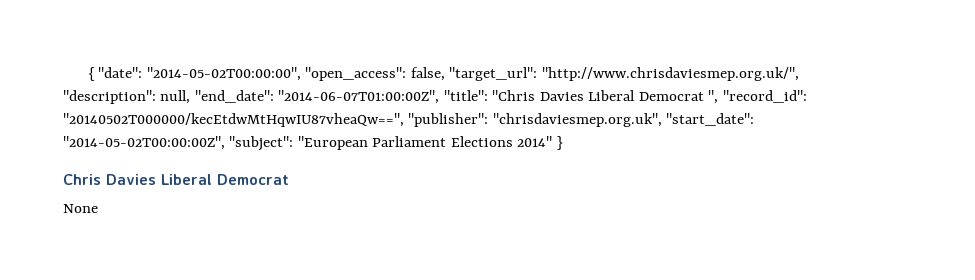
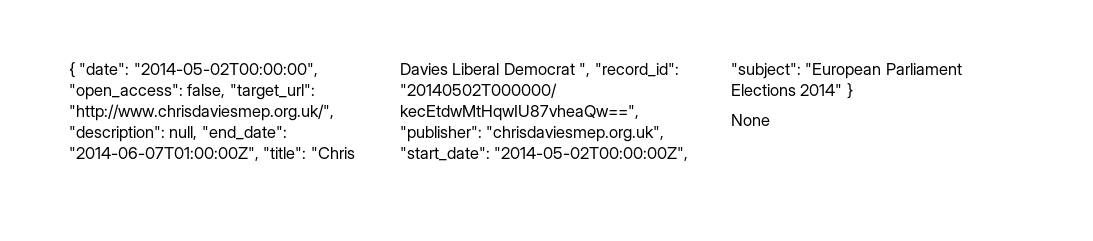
- Chris Davies Liberal Democrat

